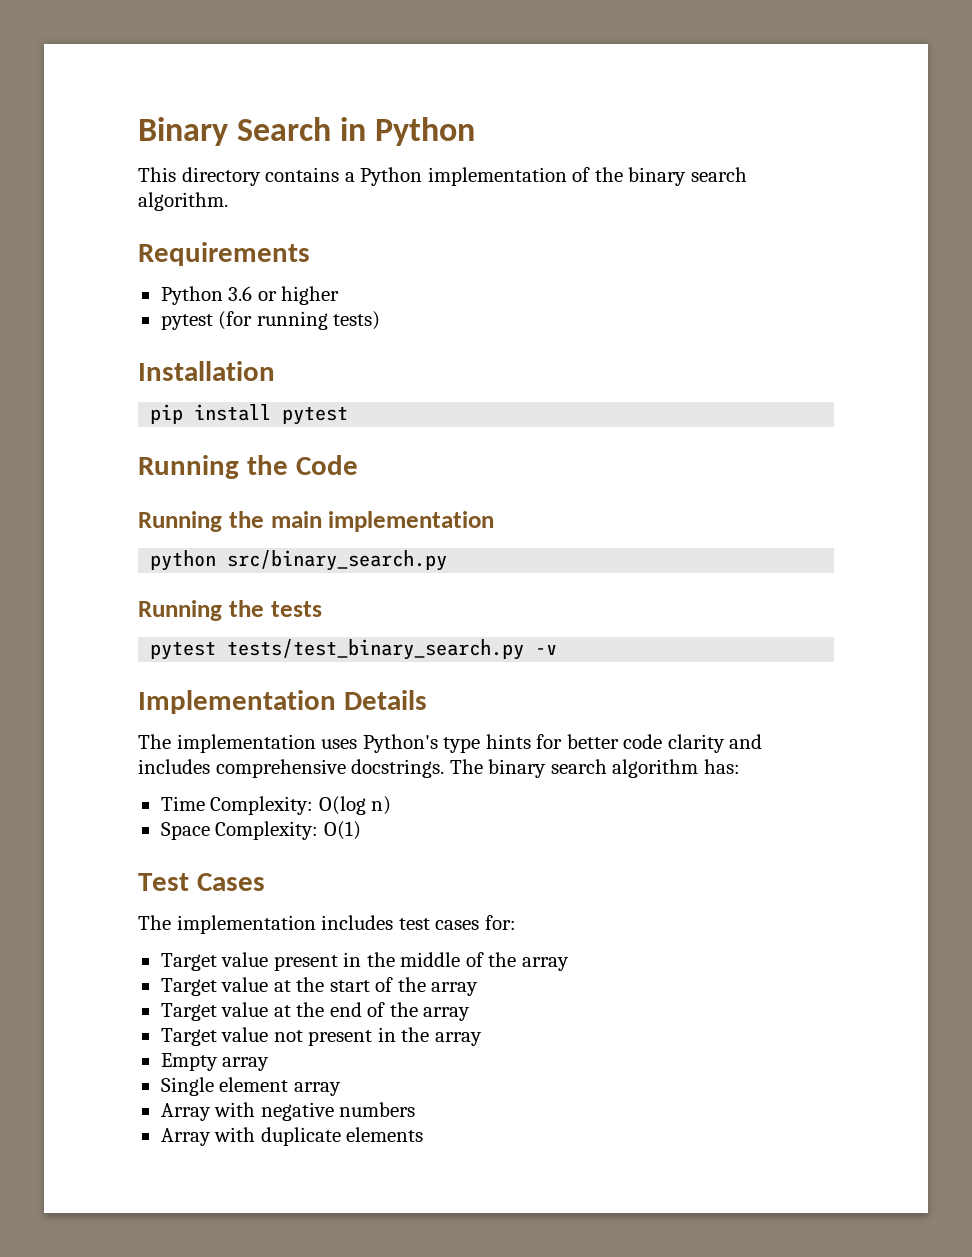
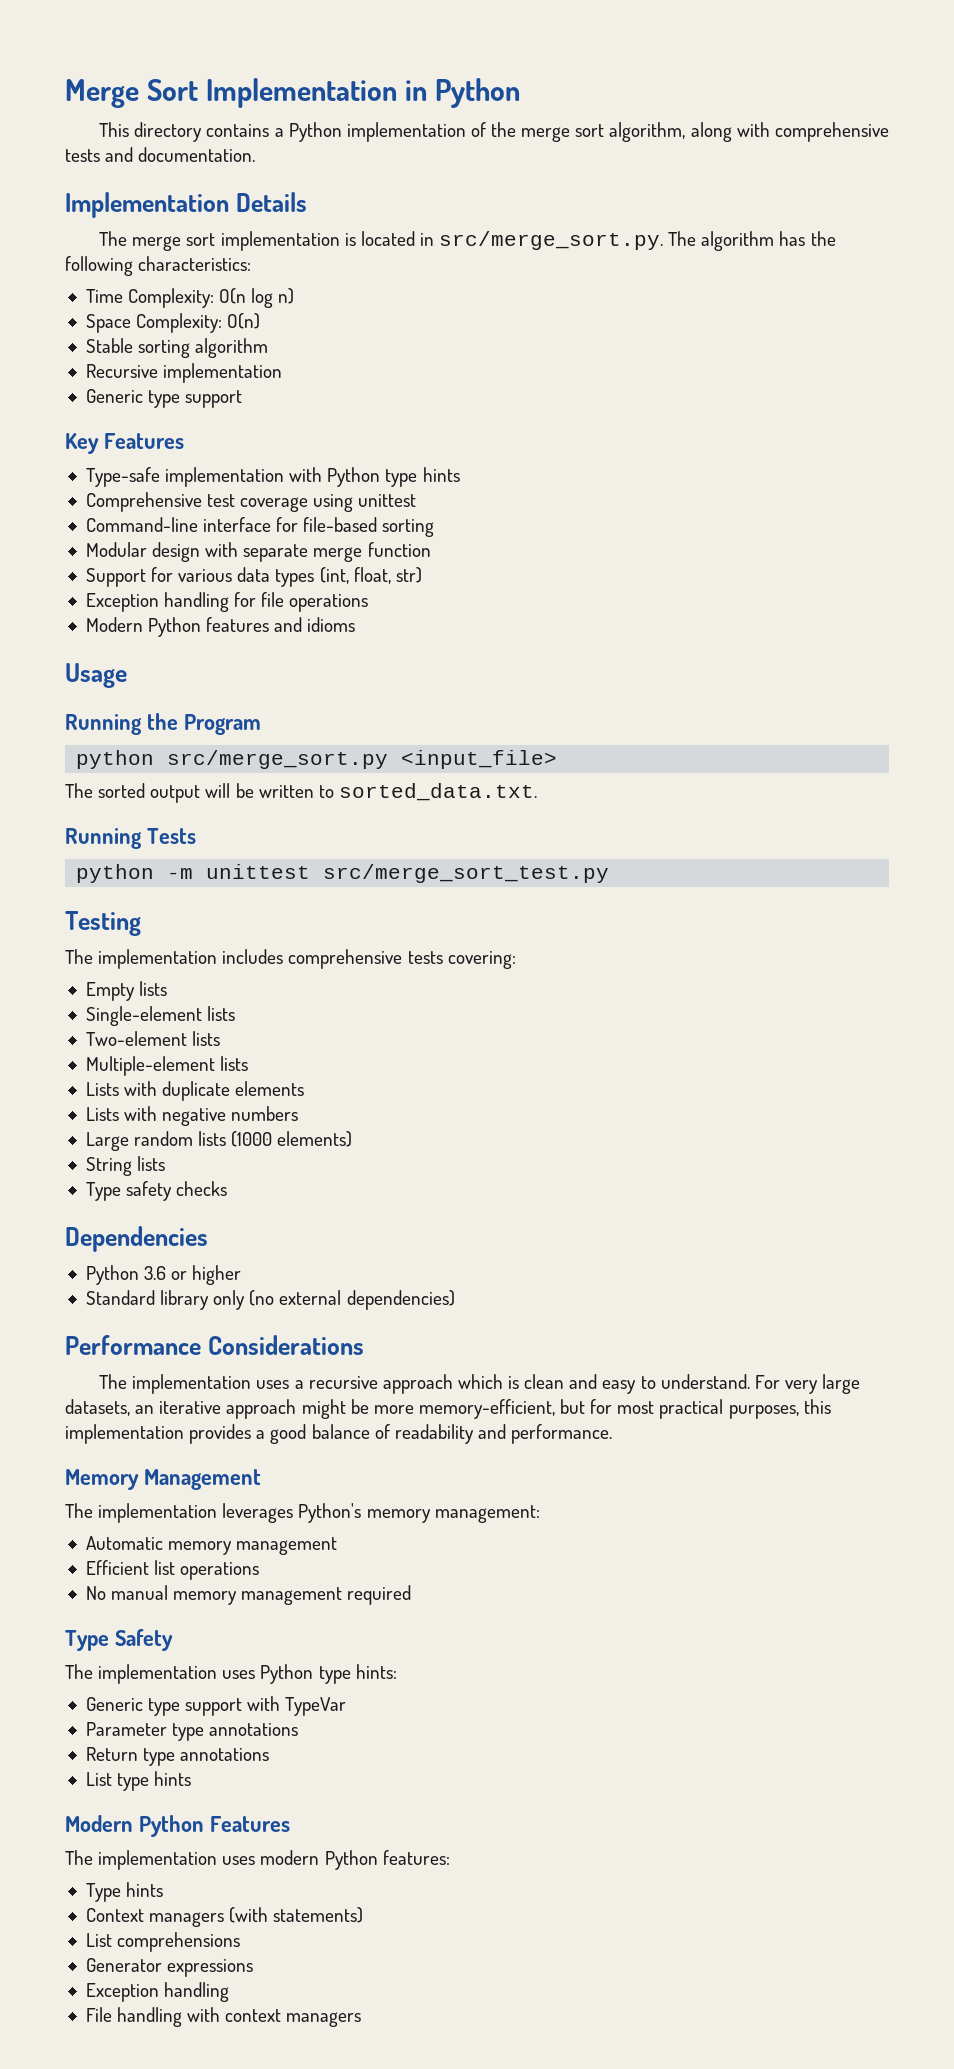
- Binary Search in Python
+ Merge Sort Implementation in Python
- This directory contains a Python implementation of the binary search algorithm.
- Requirements
+ This directory contains a Python implementation of the merge sort algorithm, along with comprehensive tests and documentation.
+ Implementation Details
+ The merge sort implementation is located in src/merge_sort.py. The algorithm has the following characteristics:
+ Time Complexity: O(n log n)
+ Space Complexity: O(n)
+ Stable sorting algorithm
+ Recursive implementation
+ Generic type support
+ Key Features
+ Type-safe implementation with Python type hints
+ Comprehensive test coverage using unittest
+ Command-line interface for file-based sorting
+ Modular design with separate merge function
+ Support for various data types (int, float, str)
+ Exception handling for file operations
+ Modern Python features and idioms
+ Usage
+ Running the Program
+ python src/merge_sort.py <input_file>
+ The sorted output will be written to sorted_data.txt.
+ Running Tests
+ python -m unittest src/merge_sort_test.py
+ Testing
+ The implementation includes comprehensive tests covering:
+ Empty lists
+ Single-element lists
+ Two-element lists
+ Multiple-element lists
+ Lists with duplicate elements
+ Lists with negative numbers
+ Large random lists (1000 elements)
+ String lists
+ Type safety checks
+ Dependencies
  Python 3.6 or higher
- pytest (for running tests)
- Installation
- pip install pytest
- Running the Code
- Running the main implementation
- python src/binary_search.py
- Running the tests
- pytest tests/test_binary_search.py -v
- Implementation Details
- The implementation uses Python's type hints for better code clarity and includes comprehensive docstrings. The binary search algorithm has:
- Time Complexity: O(log n)
- Space Complexity: O(1)
- Test Cases
- The implementation includes test cases for:
- Target value present in the middle of the array
- Target value at the start of the array
- Target value at the end of the array
- Target value not present in the array
- Empty array
- Single element array
- Array with negative numbers
- Array with duplicate elements
+ Standard library only (no external dependencies)
+ Performance Considerations
+ The implementation uses a recursive approach which is clean and easy to understand. For very large datasets, an iterative approach might be more memory-efficient, but for most practical purposes, this implementation provides a good balance of readability and performance.
+ Memory Management
+ The implementation leverages Python's memory management:
+ Automatic memory management
+ Efficient list operations
+ No manual memory management required
+ Type Safety
+ The implementation uses Python type hints:
+ Generic type support with TypeVar
+ Parameter type annotations
+ Return type annotations
+ List type hints
+ Modern Python Features
+ The implementation uses modern Python features:
+ Type hints
+ Context managers (with statements)
+ List comprehensions
+ Generator expressions
+ Exception handling
+ File handling with context managers

